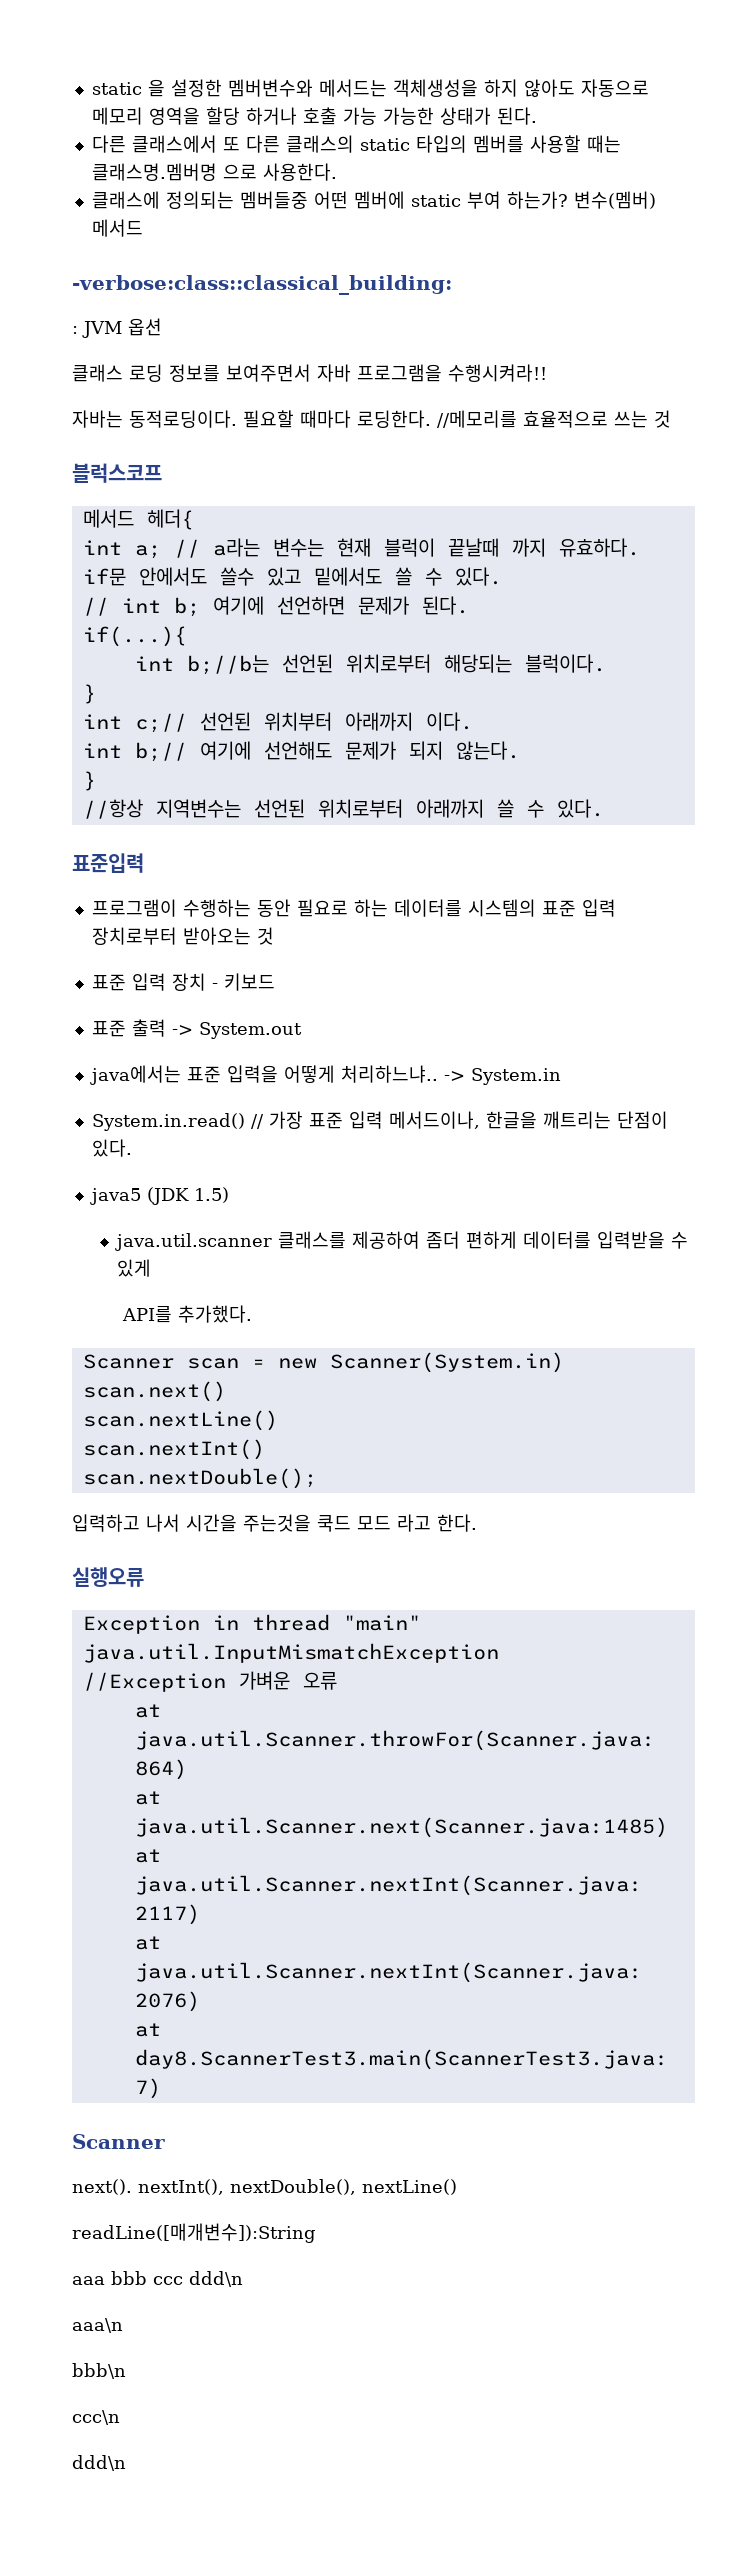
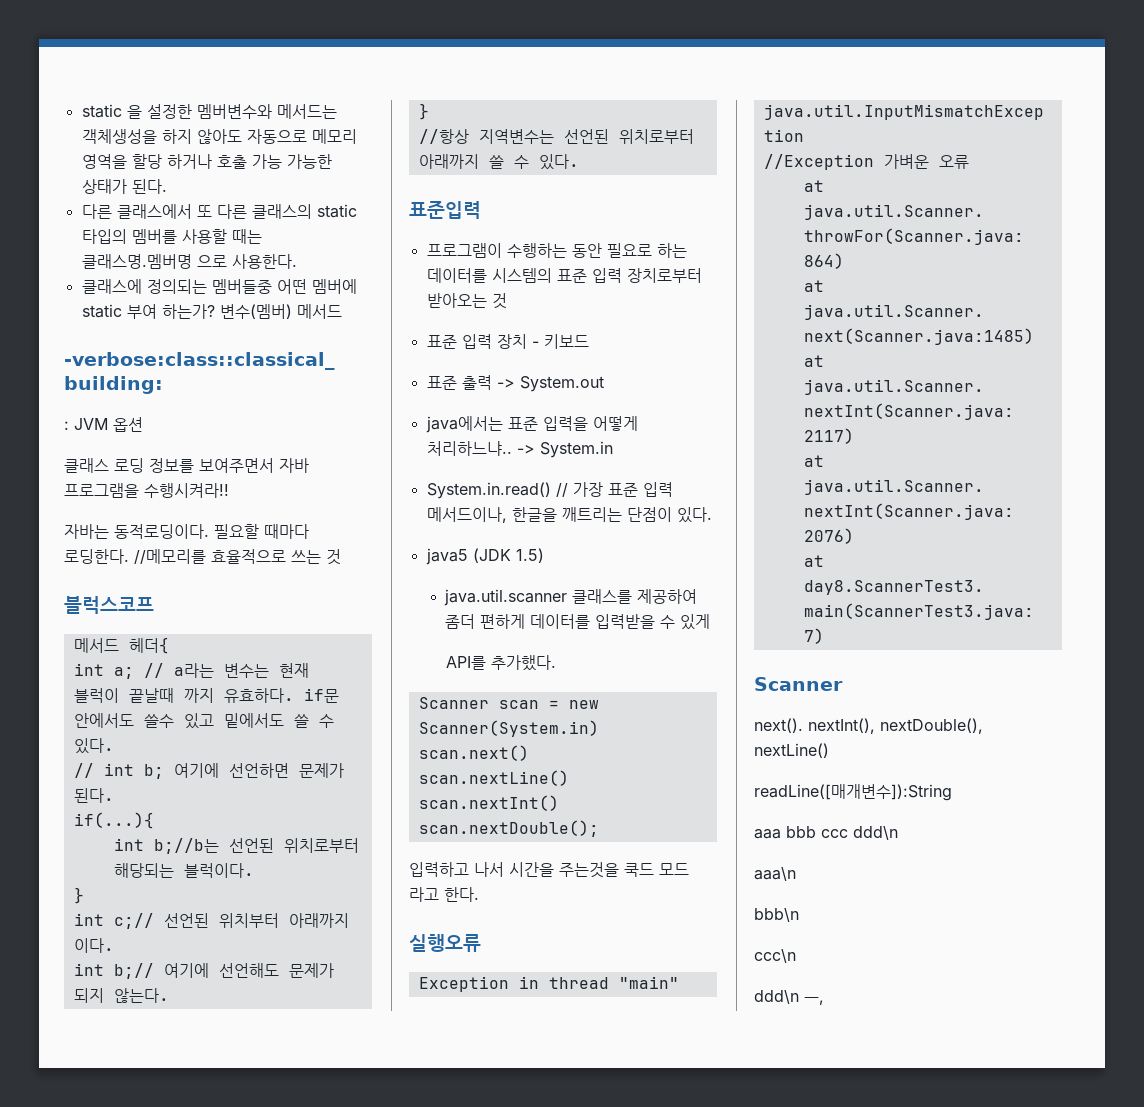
  ccc\n
- ddd\n
+ ddd\n ㅡ,

